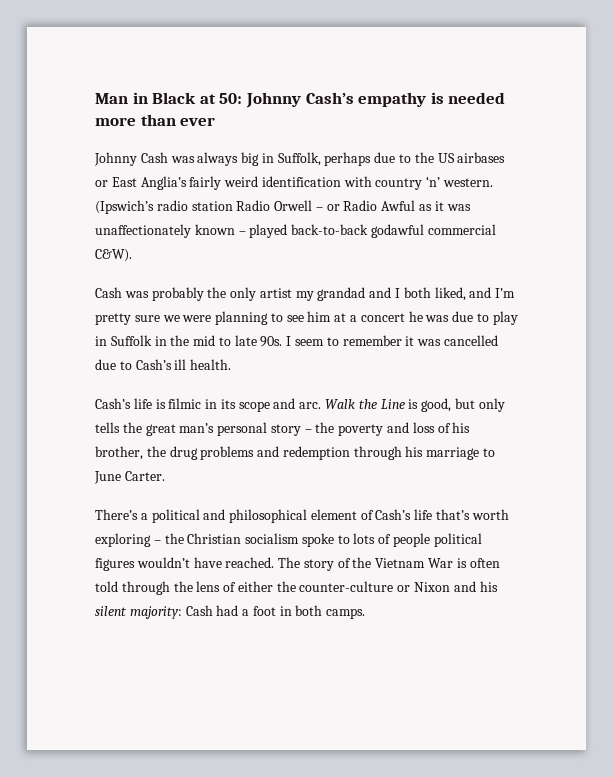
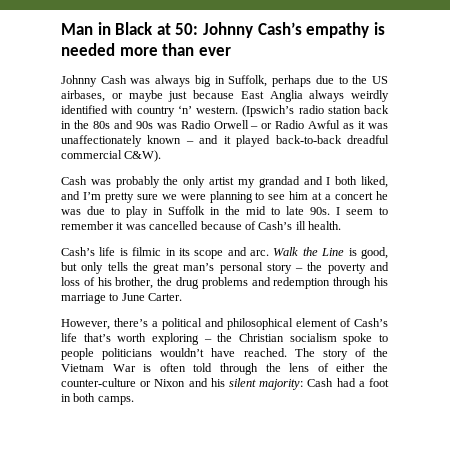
- Johnny Cash was always big in Suffolk, perhaps due to the US airbases or East Anglia’s fairly weird identification with country ‘n’ western.
+ Johnny Cash was always big in Suffolk, perhaps due to the US airbases, or maybe just because East Anglia always weirdly identified with country ‘n’ western.
- (Ipswich’s radio station Radio Orwell – or Radio Awful as it was unaffectionately known – played back-to-back godawful commercial C&W).
+ (Ipswich’s radio station back in the 80s and 90s was Radio Orwell – or Radio Awful as it was unaffectionately known – and it played back-to-back dreadful commercial C&W).
- I seem to remember it was cancelled due to Cash’s ill health.
+ I seem to remember it was cancelled because of Cash’s ill health.
- There’s a political and philosophical element of Cash’s life that’s worth exploring – the Christian socialism spoke to lots of people political figures wouldn’t have reached.
+ However, there’s a political and philosophical element of Cash’s life that’s worth exploring – the Christian socialism spoke to people politicians wouldn’t have reached.

